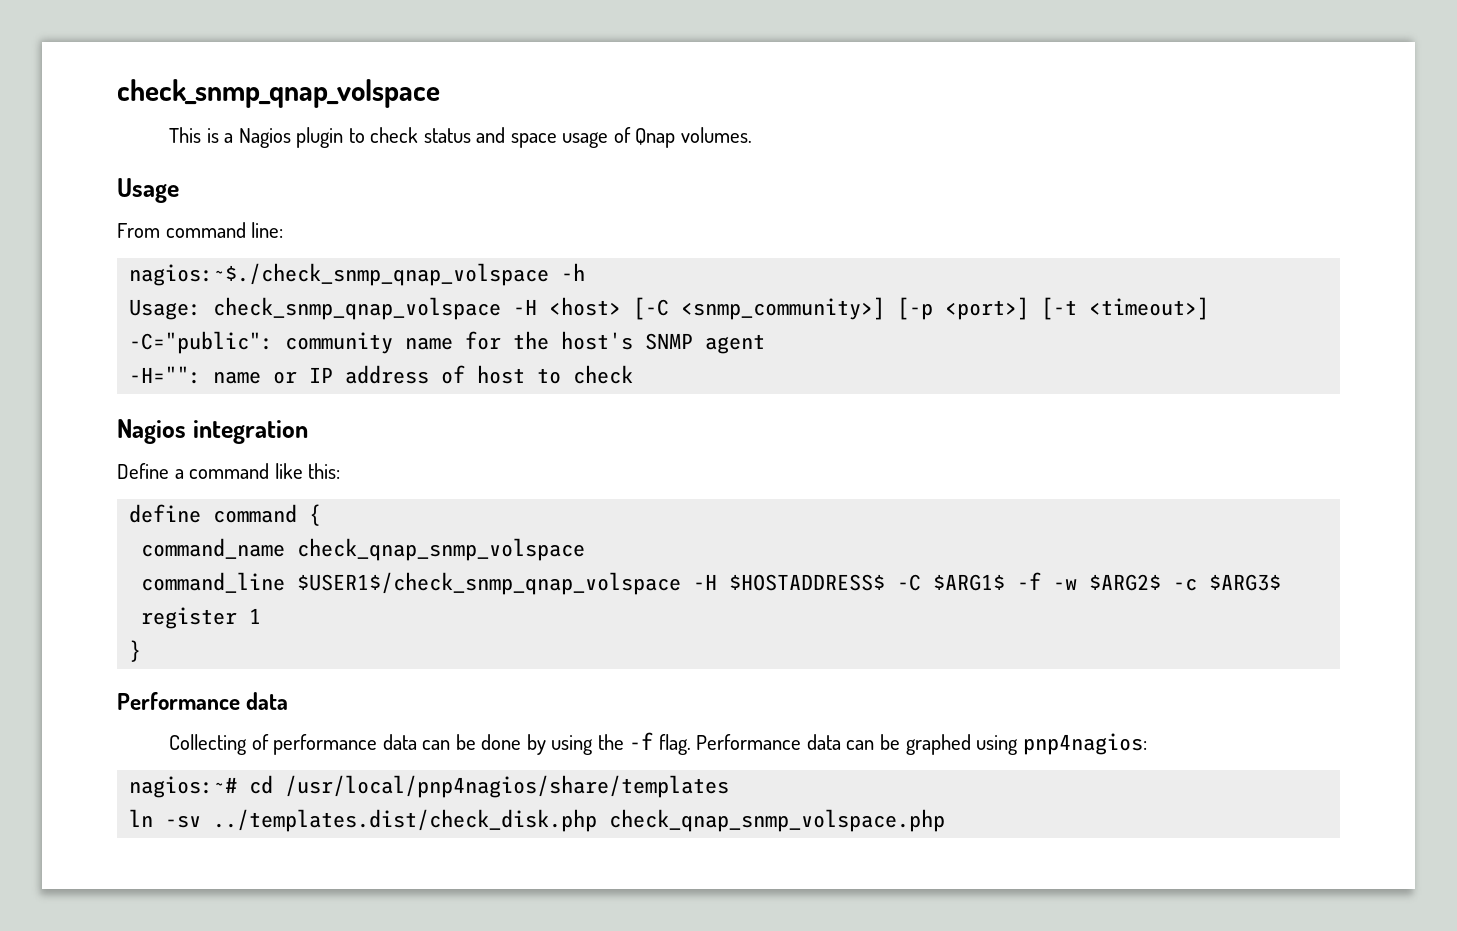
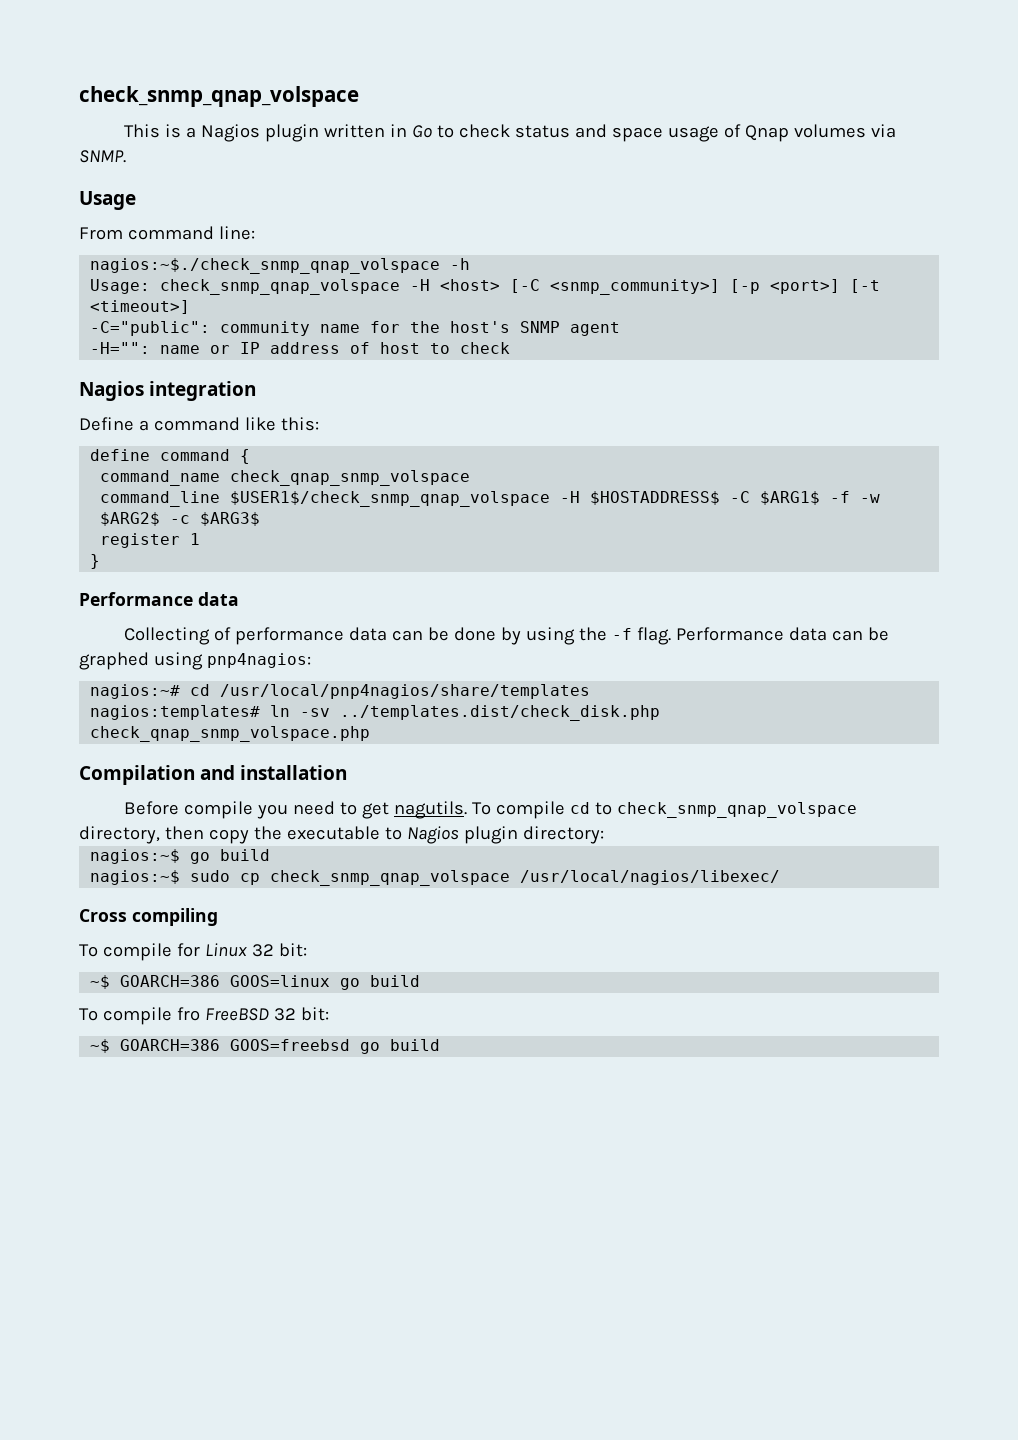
- This is a Nagios plugin to check status and space usage of Qnap volumes.
+ This is a Nagios plugin written in Go to check status and space usage of Qnap volumes via SNMP.
- ln -sv ../templates.dist/check_disk.php check_qnap_snmp_volspace.php
+ nagios:templates# ln -sv ../templates.dist/check_disk.php check_qnap_snmp_volspace.php
+ Compilation and installation
+ Before compile you need to get nagutils. To compile cd to check_snmp_qnap_volspace directory, then copy the executable to Nagios plugin directory:
+ nagios:~$ go build
+ nagios:~$ sudo cp check_snmp_qnap_volspace /usr/local/nagios/libexec/
+ Cross compiling
+ To compile for Linux 32 bit:
+ ~$ GOARCH=386 GOOS=linux go build
+ To compile fro FreeBSD 32 bit:
+ ~$ GOARCH=386 GOOS=freebsd go build

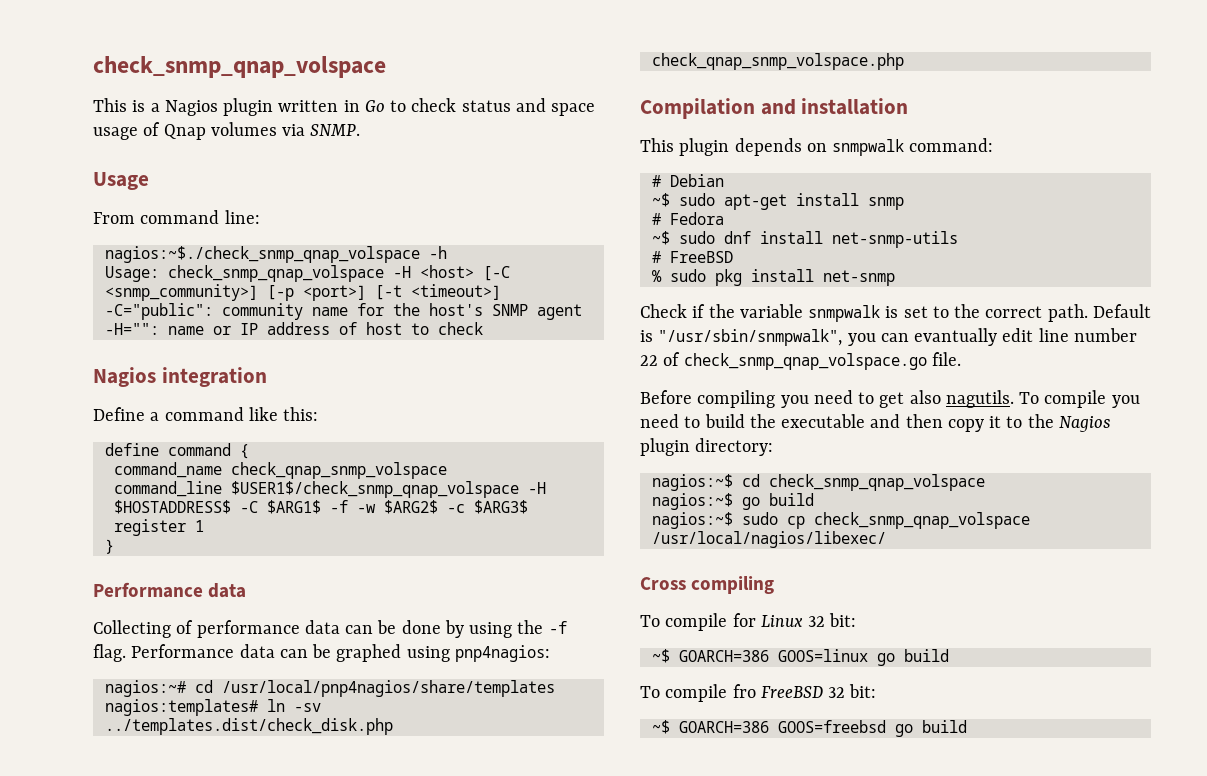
- Before compile you need to get nagutils. To compile cd to check_snmp_qnap_volspace directory, then copy the executable to Nagios plugin directory:
+ This plugin depends on snmpwalk command:
+ # Debian
+ ~$ sudo apt-get install snmp
+ # Fedora
+ ~$ sudo dnf install net-snmp-utils
+ # FreeBSD
+ % sudo pkg install net-snmp
+ Check if the variable snmpwalk is set to the correct path. Default is "/usr/sbin/snmpwalk", you can evantually edit line number 22 of check_snmp_qnap_volspace.go file.
+ Before compiling you need to get also nagutils. To compile you need to build the executable and then copy it to the Nagios plugin directory:
+ nagios:~$ cd check_snmp_qnap_volspace

